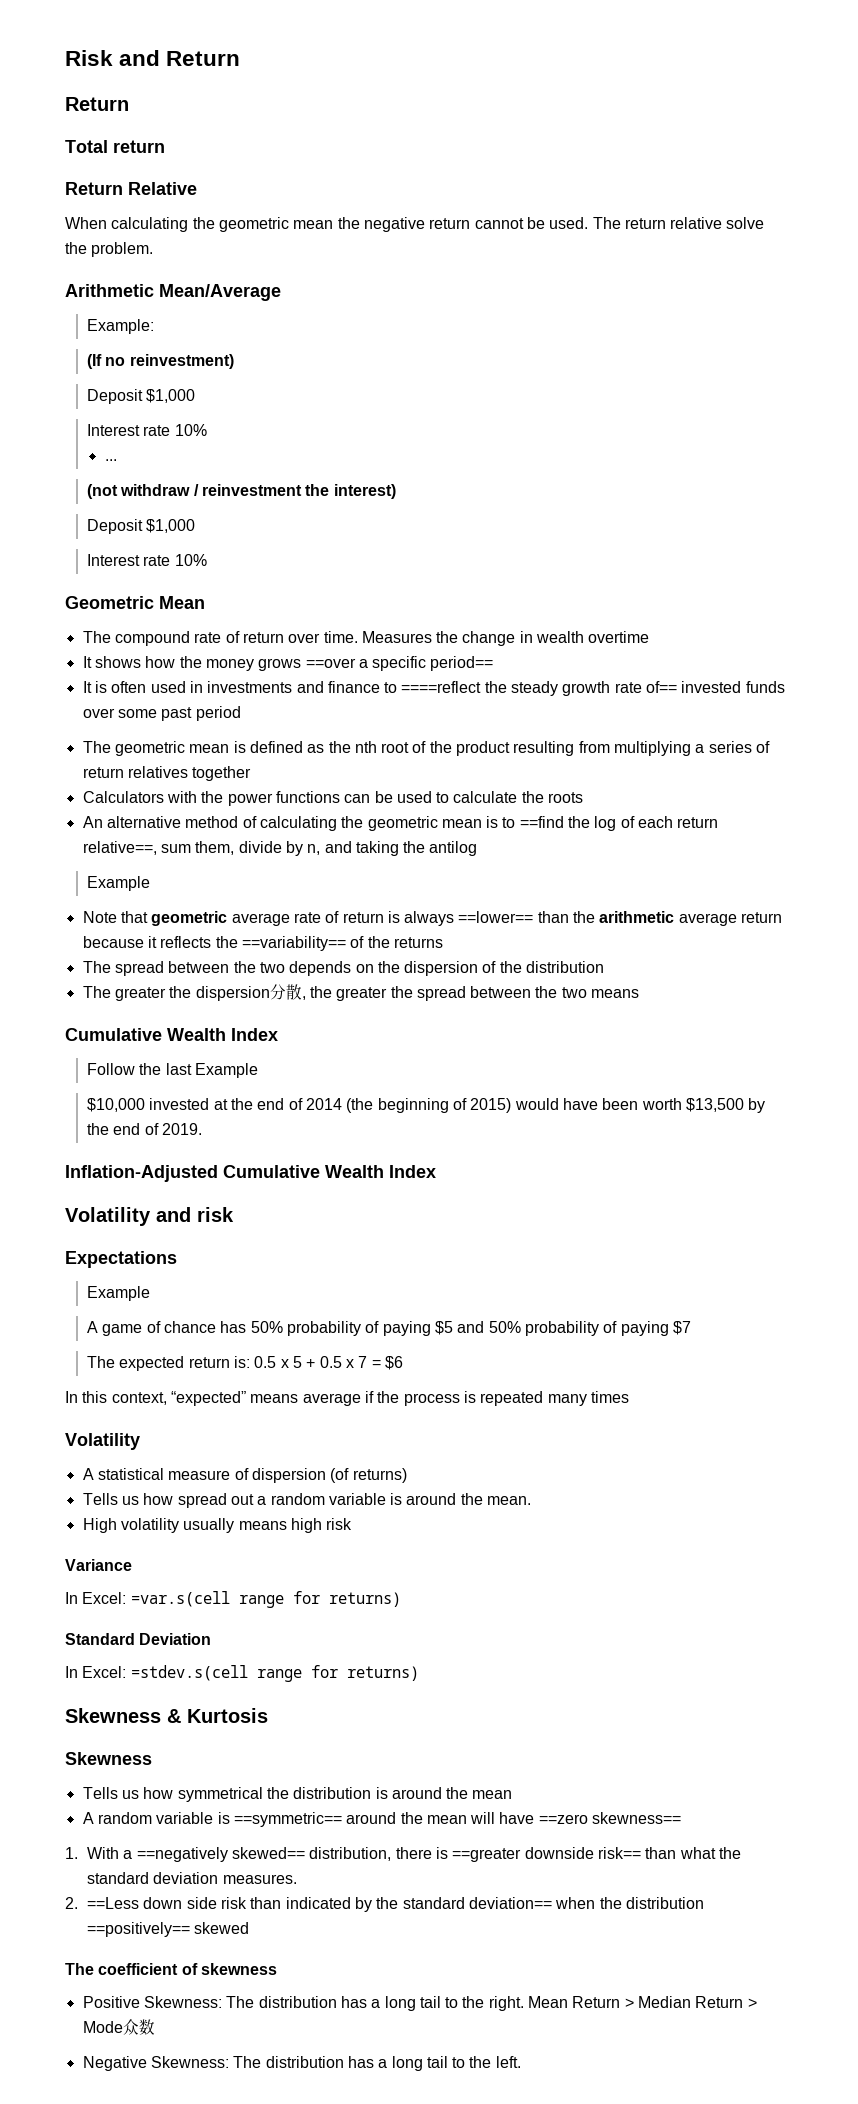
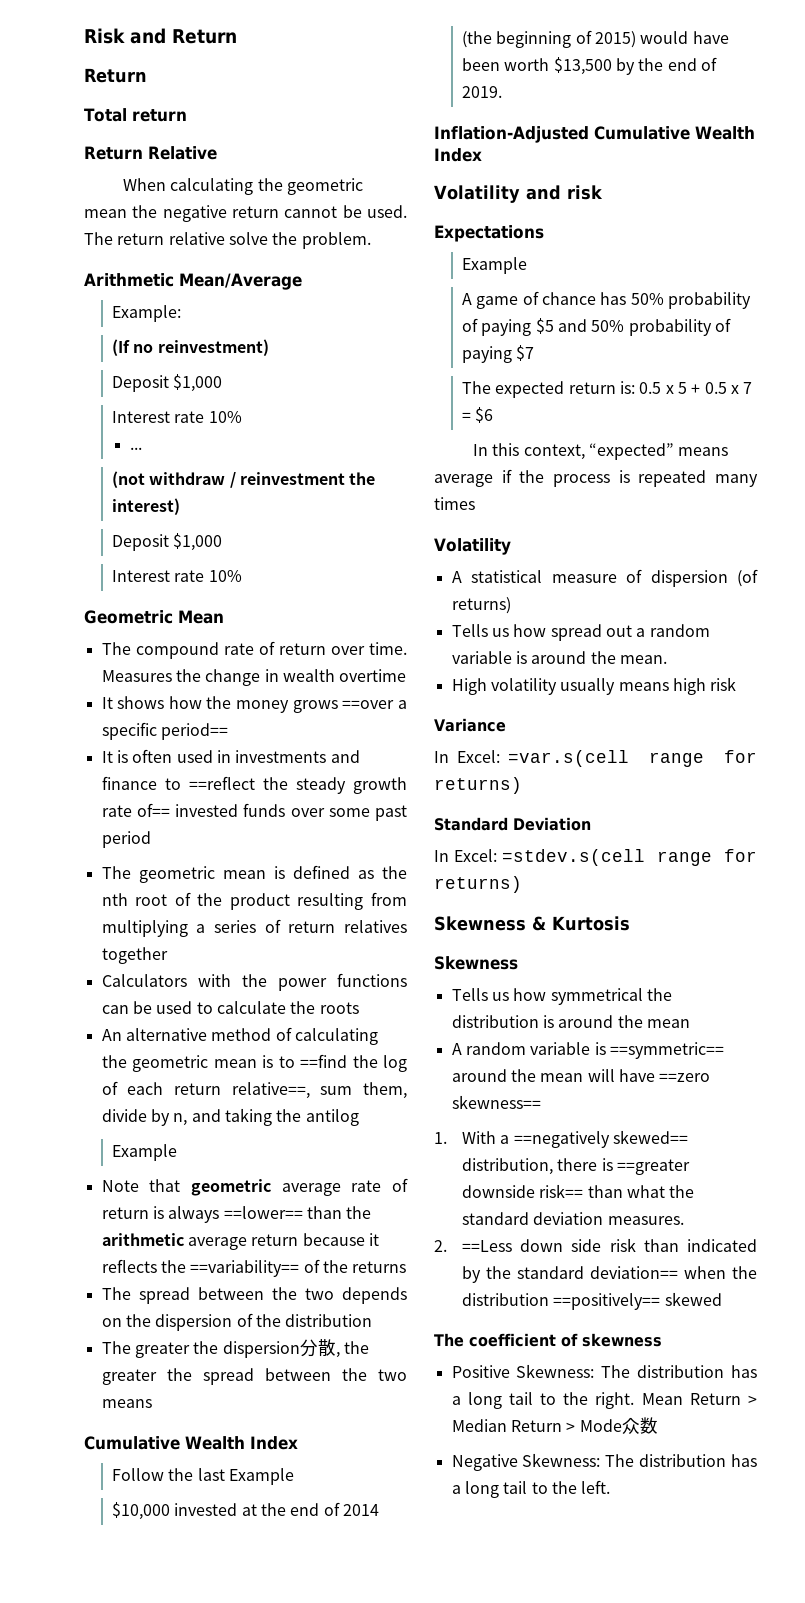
- It is often used in investments and finance to ====reflect the steady growth rate of== invested funds over some past period
+ It is often used in investments and finance to ==reflect the steady growth rate of== invested funds over some past period

